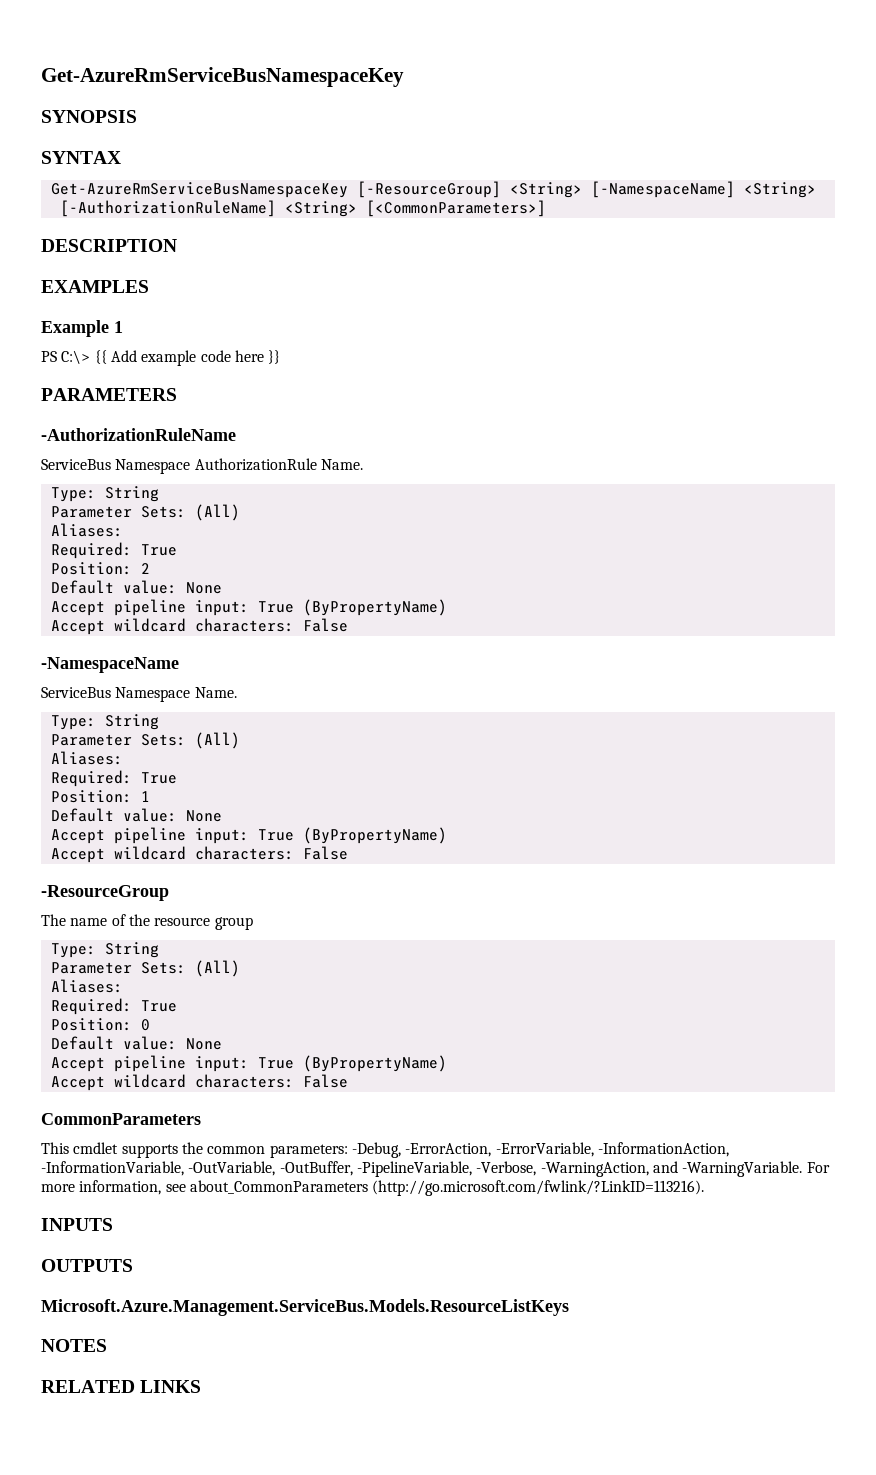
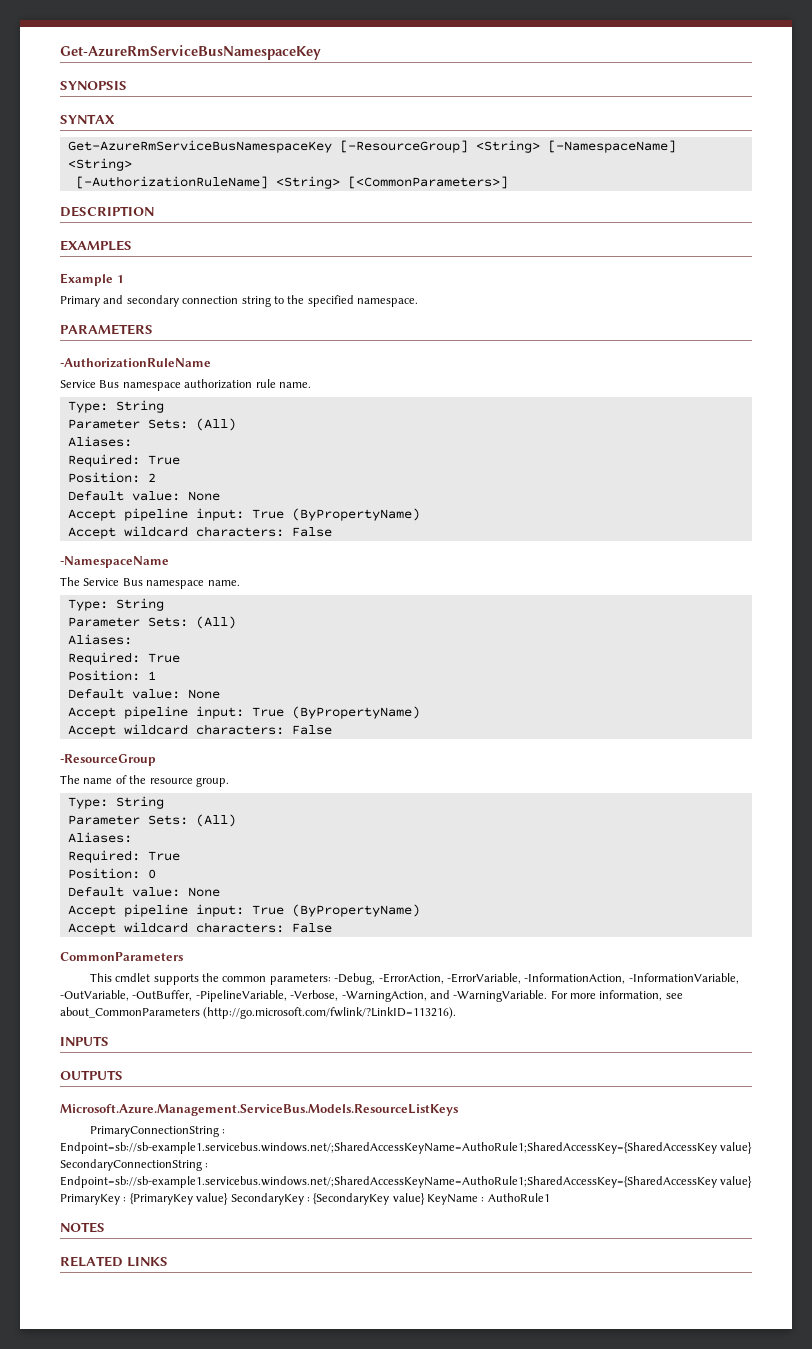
- PS C:\> {{ Add example code here }}
+ Primary and secondary connection string to the specified namespace.
  PARAMETERS
  -AuthorizationRuleName
- ServiceBus Namespace AuthorizationRule Name.
+ Service Bus namespace authorization rule name.
- ServiceBus Namespace Name.
+ The Service Bus namespace name.
- The name of the resource group
+ The name of the resource group.
+ PrimaryConnectionString : Endpoint=sb://sb-example1.servicebus.windows.net/;SharedAccessKeyName=AuthoRule1;SharedAccessKey={SharedAccessKey value} SecondaryConnectionString : Endpoint=sb://sb-example1.servicebus.windows.net/;SharedAccessKeyName=AuthoRule1;SharedAccessKey={SharedAccessKey value} PrimaryKey : {PrimaryKey value} SecondaryKey : {SecondaryKey value} KeyName : AuthoRule1

